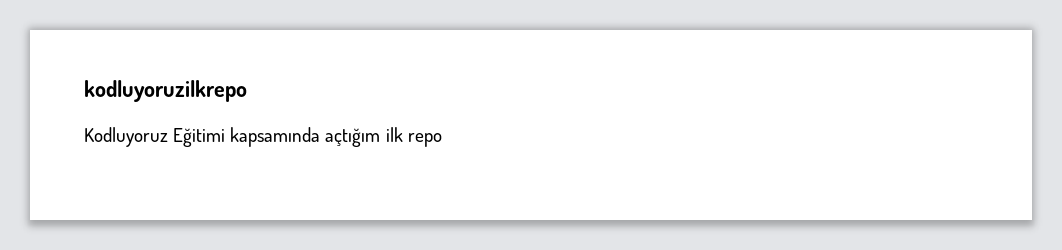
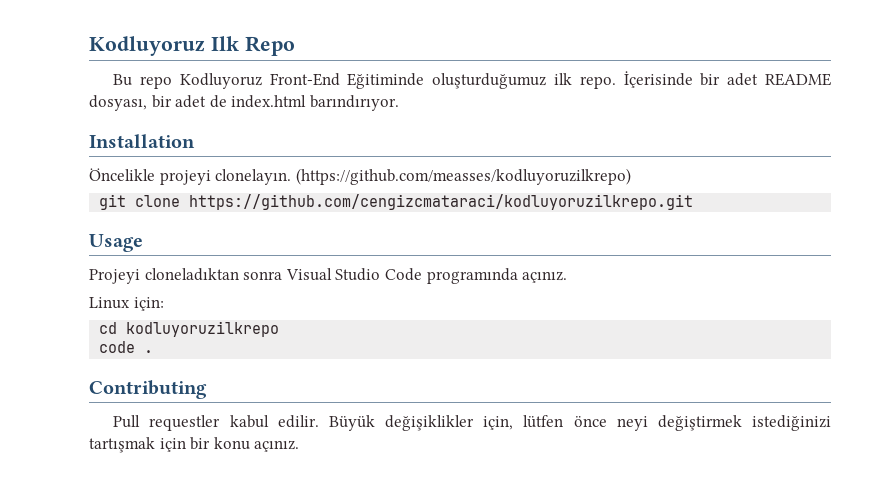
- kodluyoruzilkrepo
- Kodluyoruz Eğitimi kapsamında açtığım ilk repo
+ Kodluyoruz Ilk Repo
+ Bu repo Kodluyoruz Front-End Eğitiminde oluşturduğumuz ilk repo. İçerisinde bir adet README dosyası, bir adet de index.html barındırıyor.
+ Installation
+ Öncelikle projeyi clonelayın. (https://github.com/measses/kodluyoruzilkrepo)
+ git clone https://github.com/cengizcmataraci/kodluyoruzilkrepo.git
+ Usage
+ Projeyi cloneladıktan sonra Visual Studio Code programında açınız.
+ Linux için:
+ cd kodluyoruzilkrepo
+ code .
+ Contributing
+ Pull requestler kabul edilir. Büyük değişiklikler için, lütfen önce neyi değiştirmek istediğinizi tartışmak için bir konu açınız.

